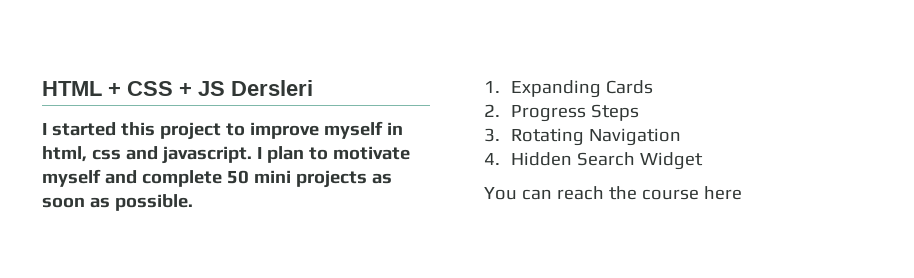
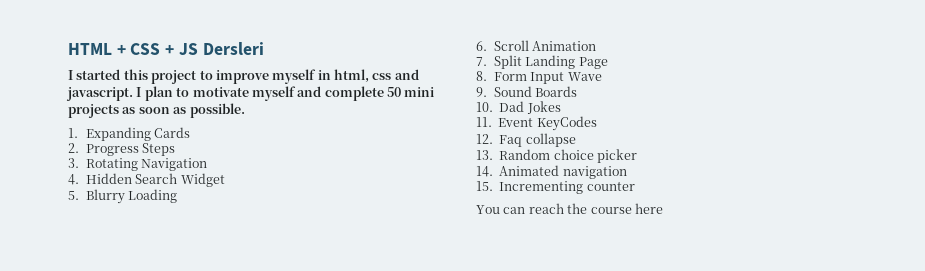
+ 5. Blurry Loading
+ 6. Scroll Animation
+ 7. Split Landing Page
+ 8. Form Input Wave
+ 9. Sound Boards
+ 10. Dad Jokes
+ 11. Event KeyCodes
+ 12. Faq collapse
+ 13. Random choice picker
+ 14. Animated navigation
+ 15. Incrementing counter

